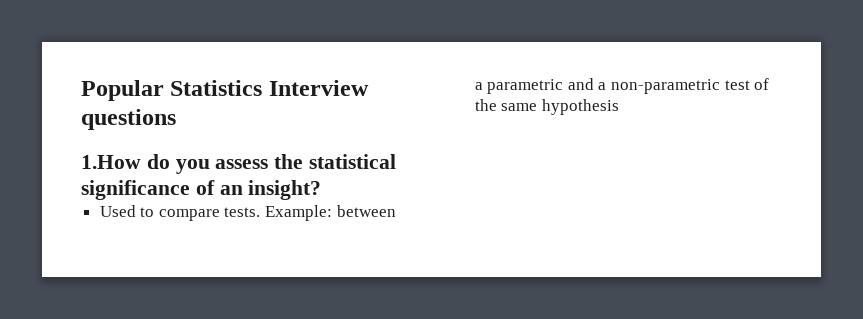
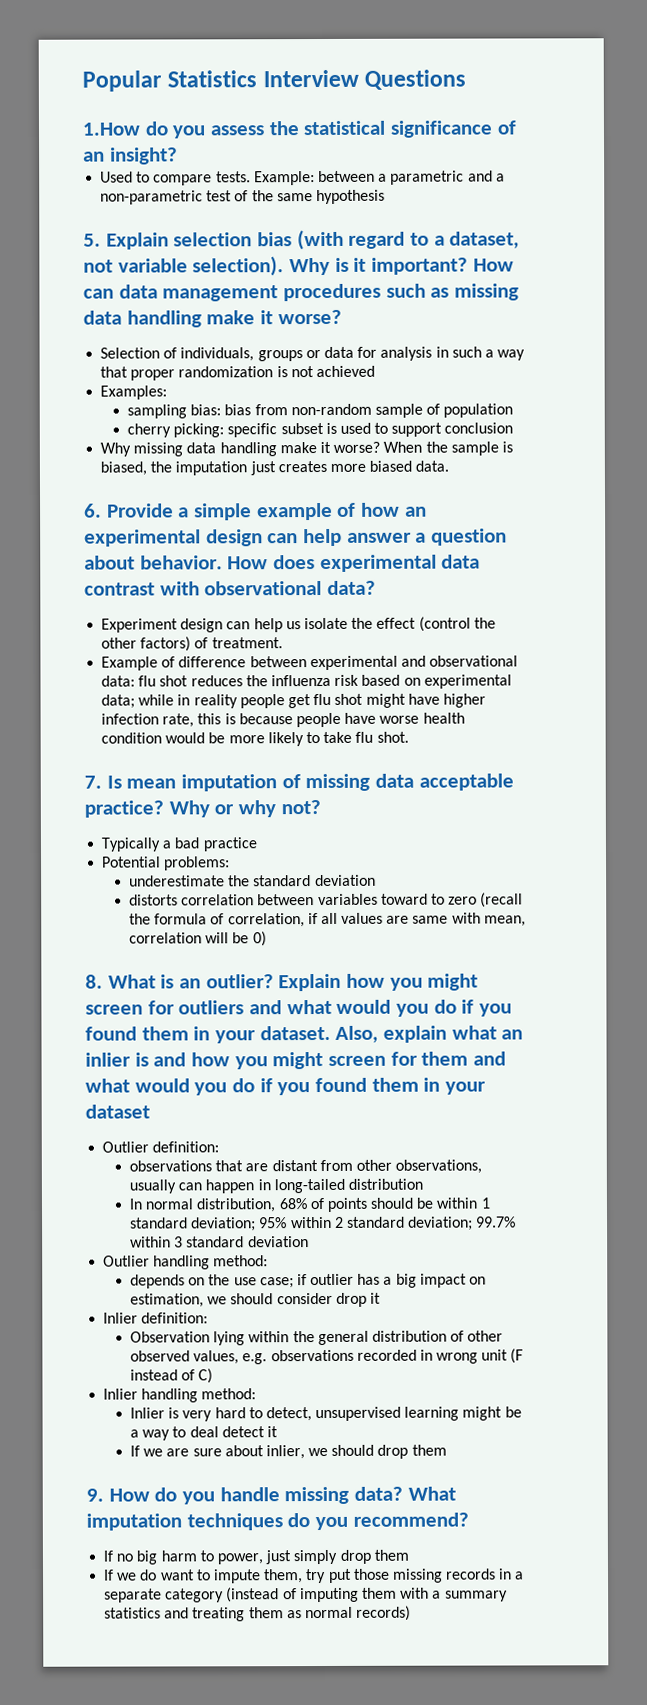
- Popular Statistics Interview questions
+ Popular Statistics Interview Questions
+ 5. Explain selection bias (with regard to a dataset, not variable selection). Why is it important? How can data management procedures such as missing data handling make it worse?
+ Selection of individuals, groups or data for analysis in such a way that proper randomization is not achieved
+ Examples:
+ sampling bias: bias from non-random sample of population
+ cherry picking: specific subset is used to support conclusion
+ Why missing data handling make it worse? When the sample is biased, the imputation just creates more biased data.
+ 6. Provide a simple example of how an experimental design can help answer a question about behavior. How does experimental data contrast with observational data?
+ Experiment design can help us isolate the effect (control the other factors) of treatment.
+ Example of difference between experimental and observational data: flu shot reduces the influenza risk based on experimental data; while in reality people get flu shot might have higher infection rate, this is because people have worse health condition would be more likely to take flu shot.
+ 7. Is mean imputation of missing data acceptable practice? Why or why not?
+ Typically a bad practice
+ Potential problems:
+ underestimate the standard deviation
+ distorts correlation between variables toward to zero (recall the formula of correlation, if all values are same with mean, correlation will be 0)
+ 8. What is an outlier? Explain how you might screen for outliers and what would you do if you found them in your dataset. Also, explain what an inlier is and how you might screen for them and what would you do if you found them in your dataset
+ Outlier definition:
+ observations that are distant from other observations, usually can happen in long-tailed distribution
+ In normal distribution, 68% of points should be within 1 standard deviation; 95% within 2 standard deviation; 99.7% within 3 standard deviation
+ Outlier handling method:
+ depends on the use case; if outlier has a big impact on estimation, we should consider drop it
+ Inlier definition:
+ Observation lying within the general distribution of other observed values, e.g. observations recorded in wrong unit (F instead of C)
+ Inlier handling method:
+ Inlier is very hard to detect, unsupervised learning might be a way to deal detect it
+ If we are sure about inlier, we should drop them
+ 9. How do you handle missing data? What imputation techniques do you recommend?
+ If no big harm to power, just simply drop them
+ If we do want to impute them, try put those missing records in a separate category (instead of imputing them with a summary statistics and treating them as normal records)

